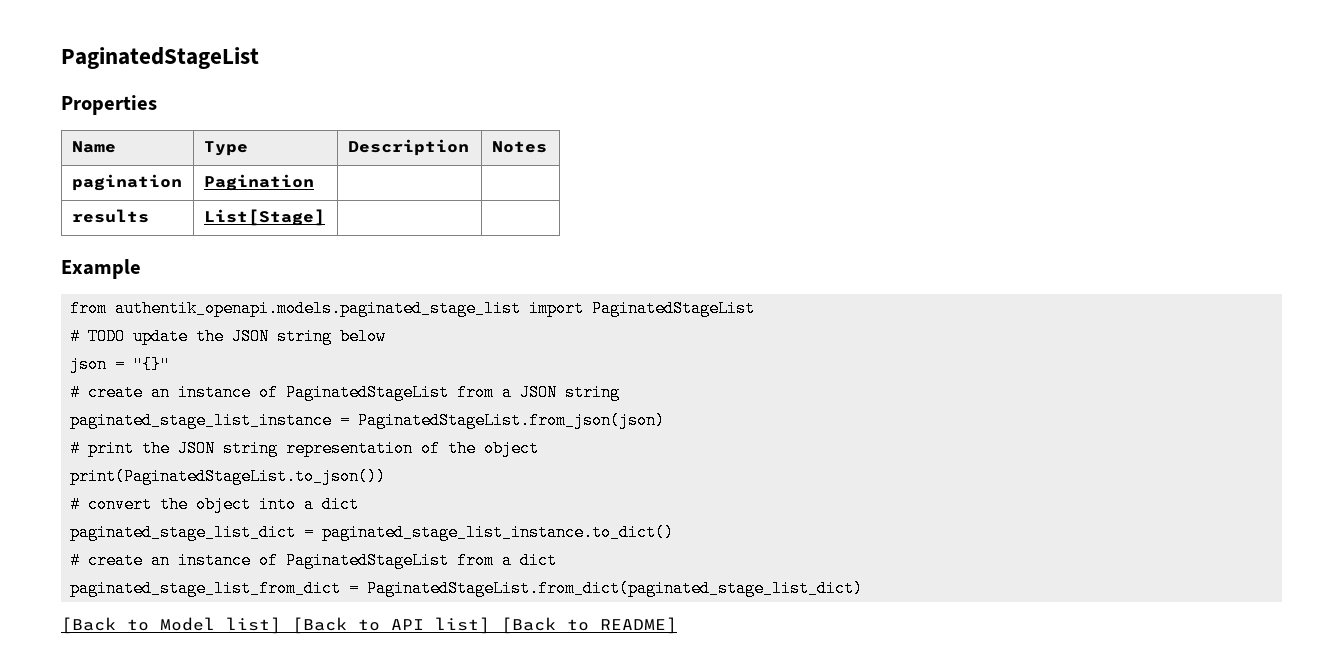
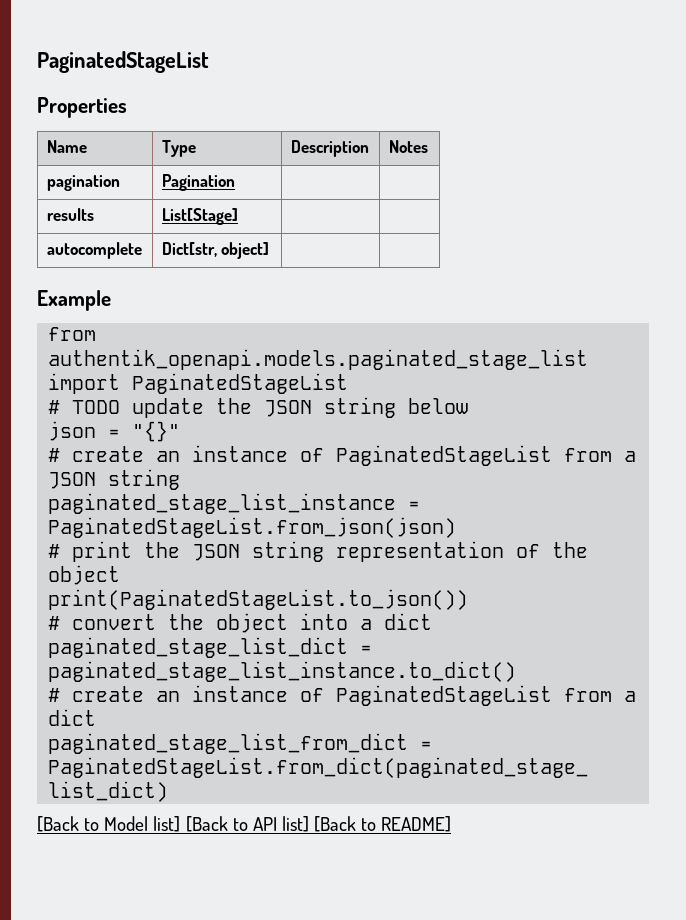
+ autocomplete | Dict[str, object] | |

